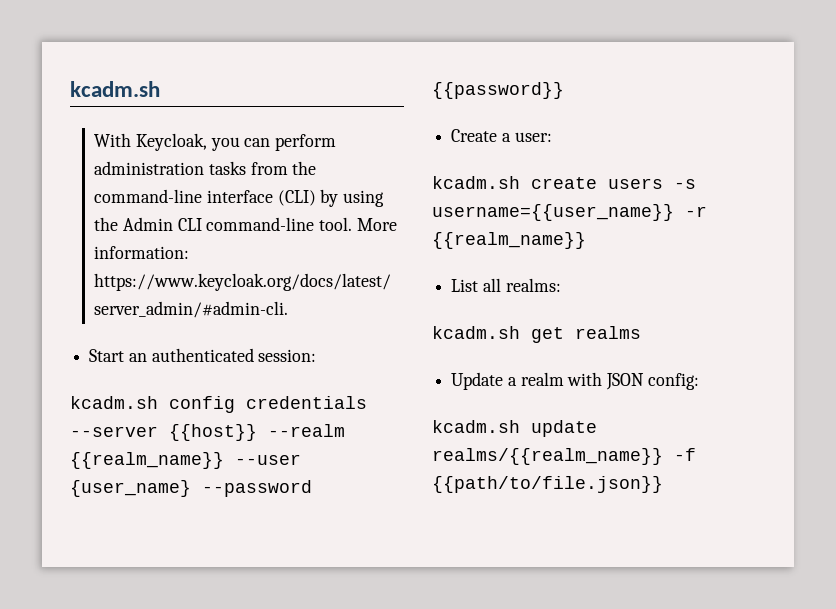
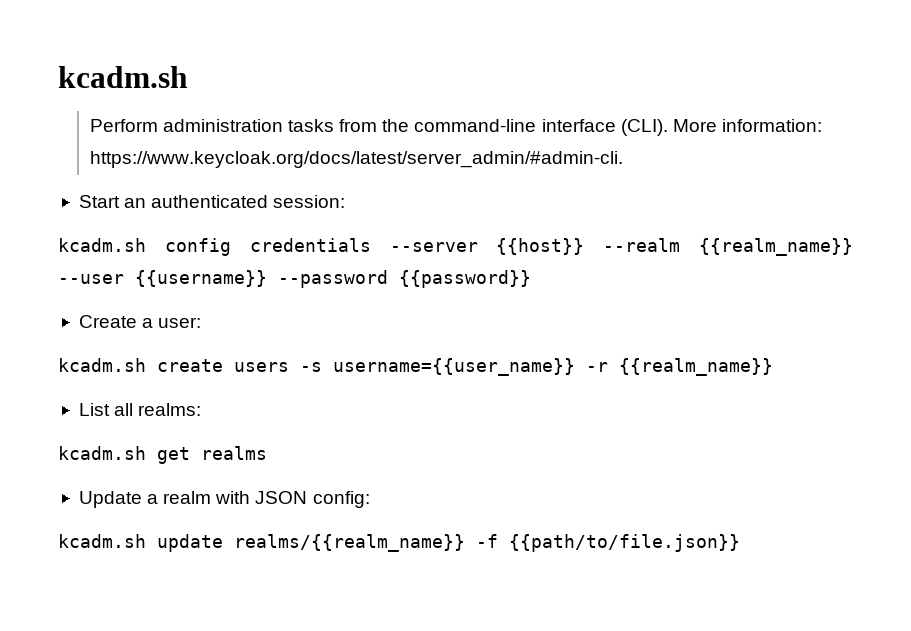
- With Keycloak, you can perform administration tasks from the command-line interface (CLI) by using the Admin CLI command-line tool.
+ Perform administration tasks from the command-line interface (CLI).
- kcadm.sh config credentials --server {{host}} --realm {{realm_name}} --user {user_name} --password {{password}}
+ kcadm.sh config credentials --server {{host}} --realm {{realm_name}} --user {{username}} --password {{password}}

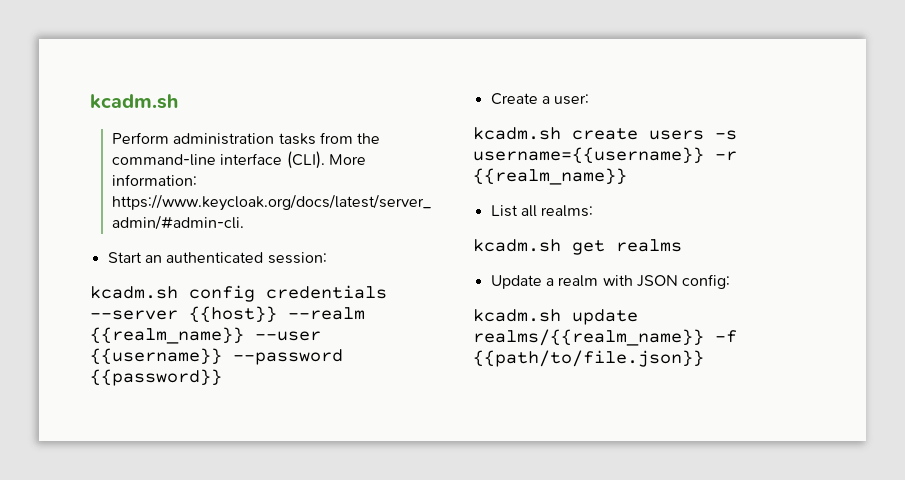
- kcadm.sh create users -s username={{user_name}} -r {{realm_name}}
+ kcadm.sh create users -s username={{username}} -r {{realm_name}}

